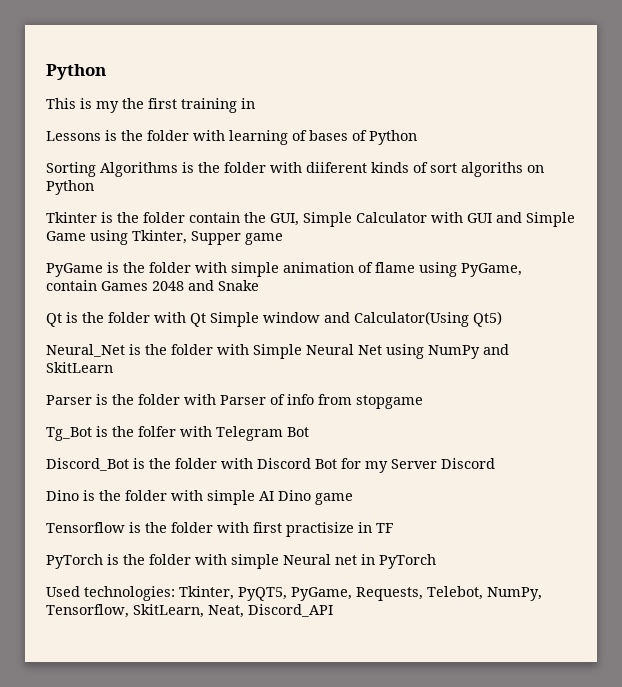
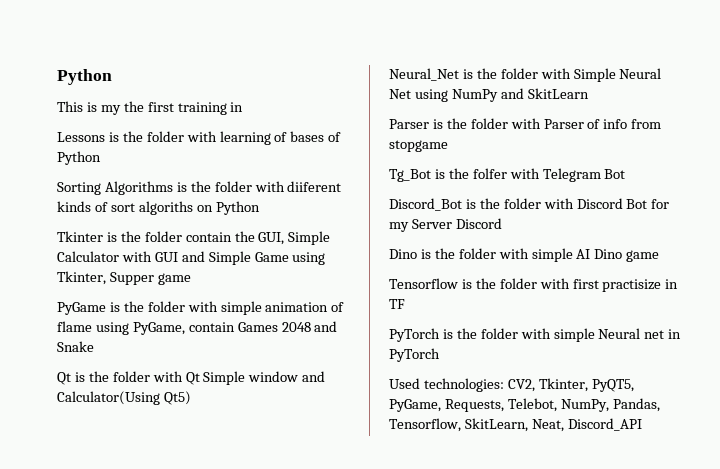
- Used technologies: Tkinter, PyQT5, PyGame, Requests, Telebot, NumPy, Tensorflow, SkitLearn, Neat, Discord_API
+ Used technologies: CV2, Tkinter, PyQT5, PyGame, Requests, Telebot, NumPy, Pandas, Tensorflow, SkitLearn, Neat, Discord_API

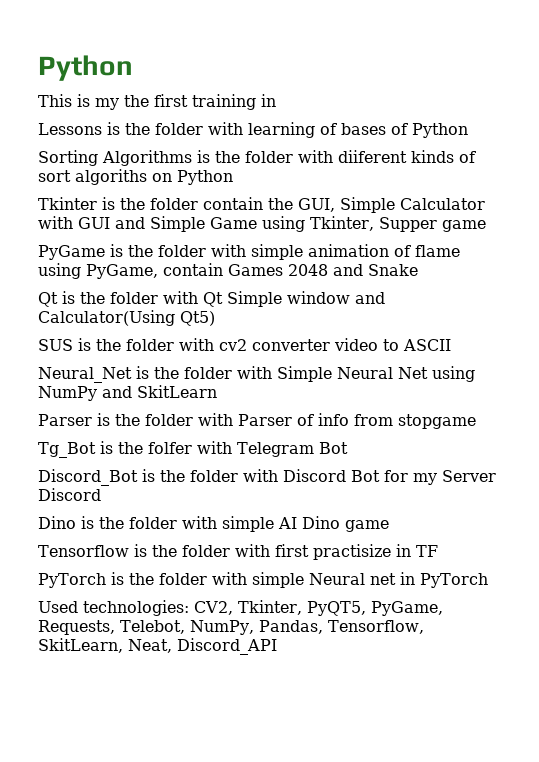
+ SUS is the folder with cv2 converter video to ASCII

